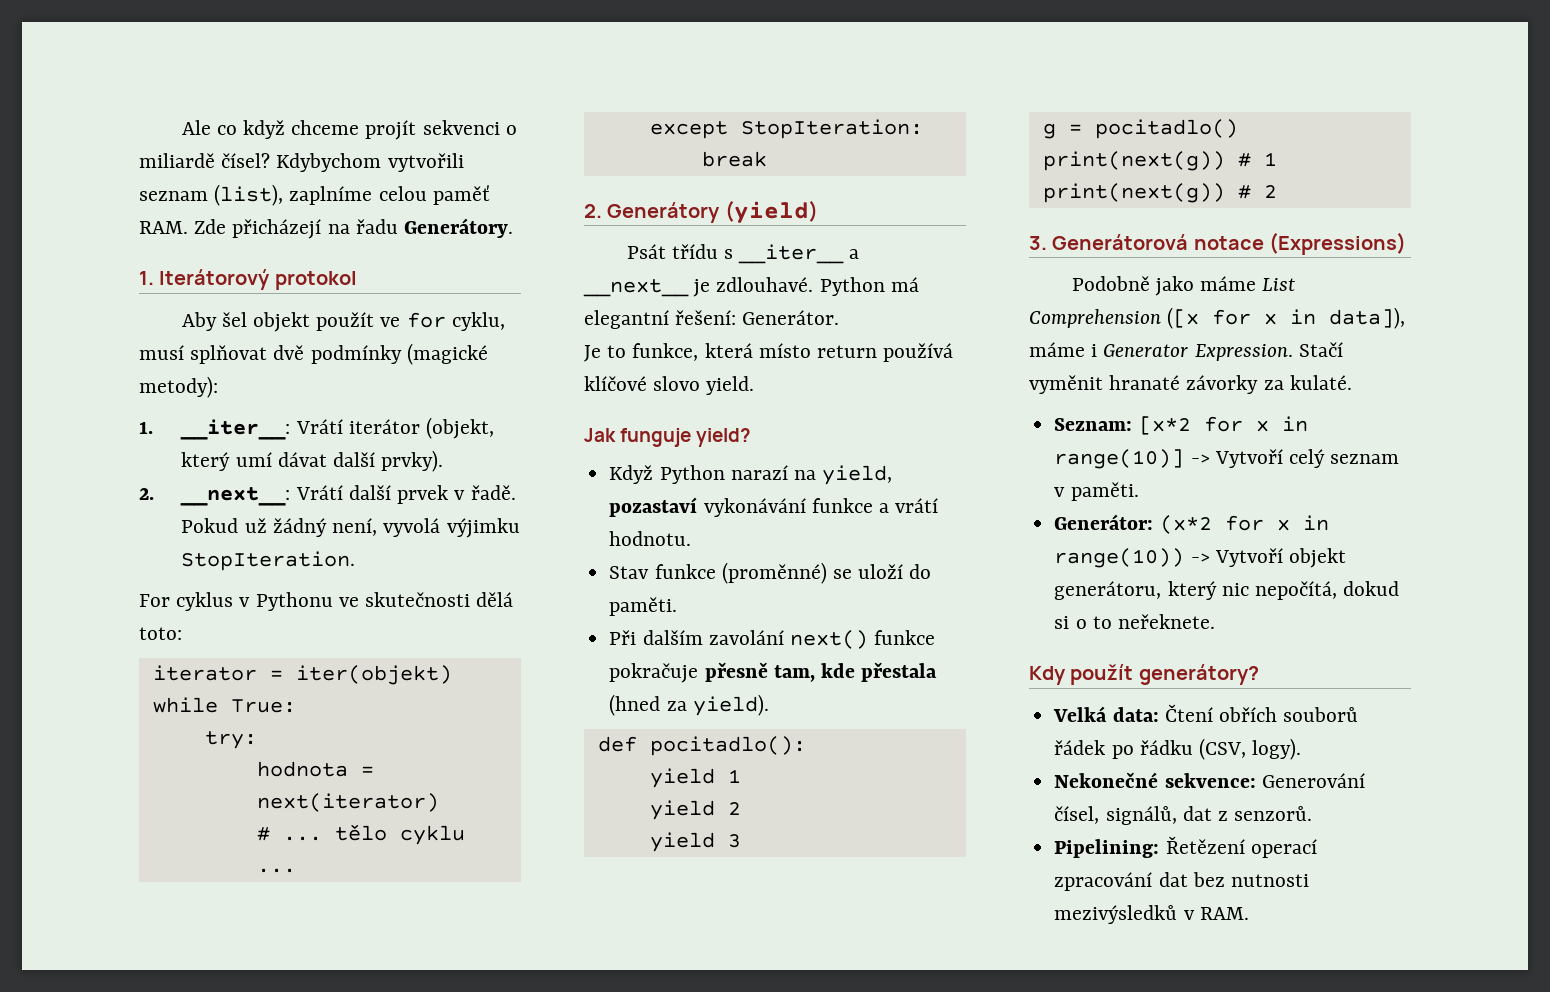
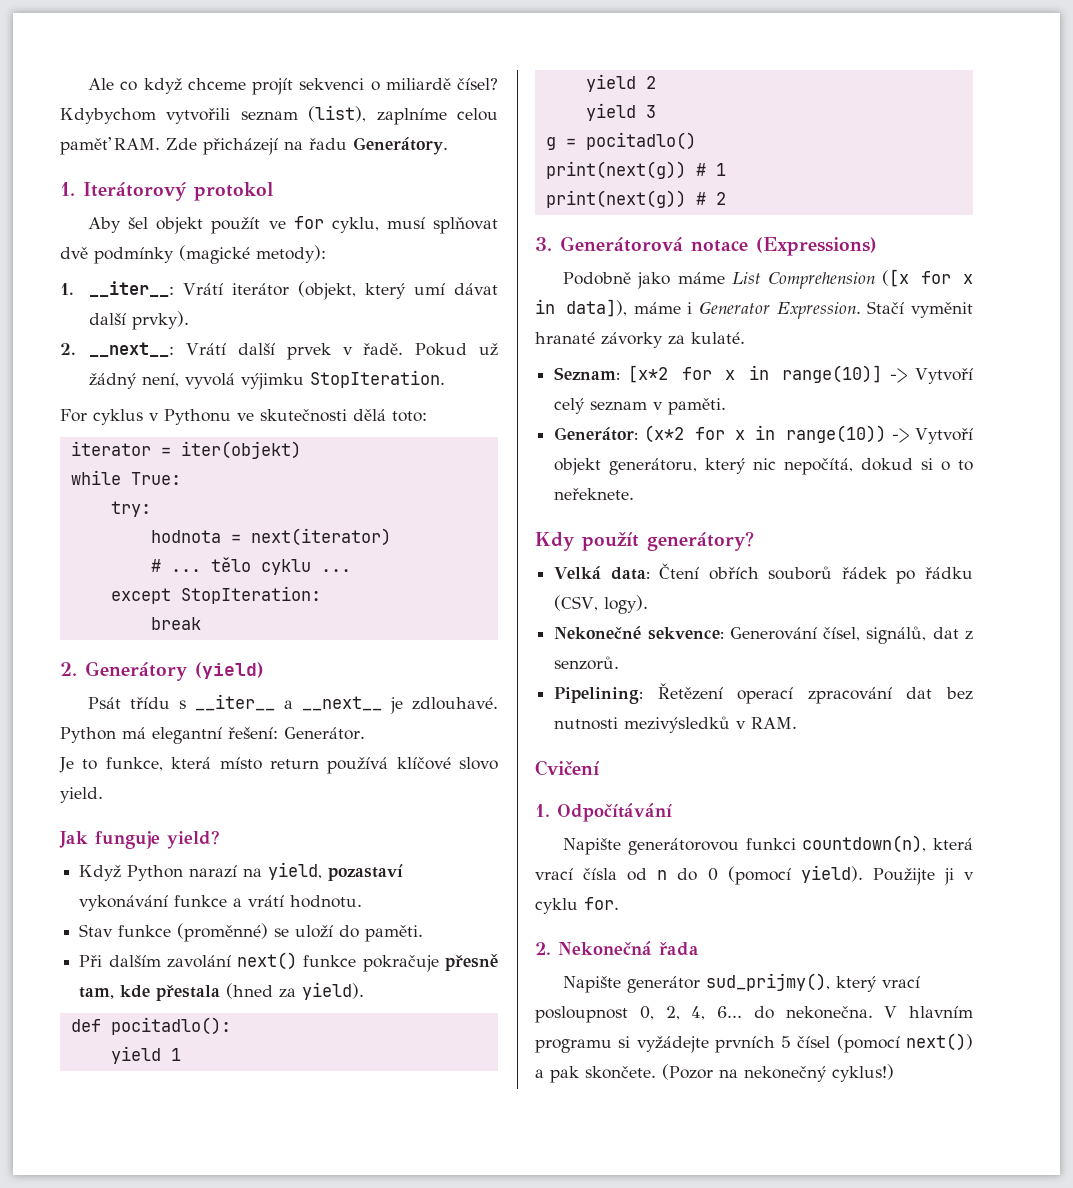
+ Cvičení
+ 1. Odpočítávání
+ Napište generátorovou funkci countdown(n), která vrací čísla od n do 0 (pomocí yield). Použijte ji v cyklu for.
+ 2. Nekonečná řada
+ Napište generátor sud_prijmy(), který vrací posloupnost 0, 2, 4, 6... do nekonečna. V hlavním programu si vyžádejte prvních 5 čísel (pomocí next()) a pak skončete. (Pozor na nekonečný cyklus!)

